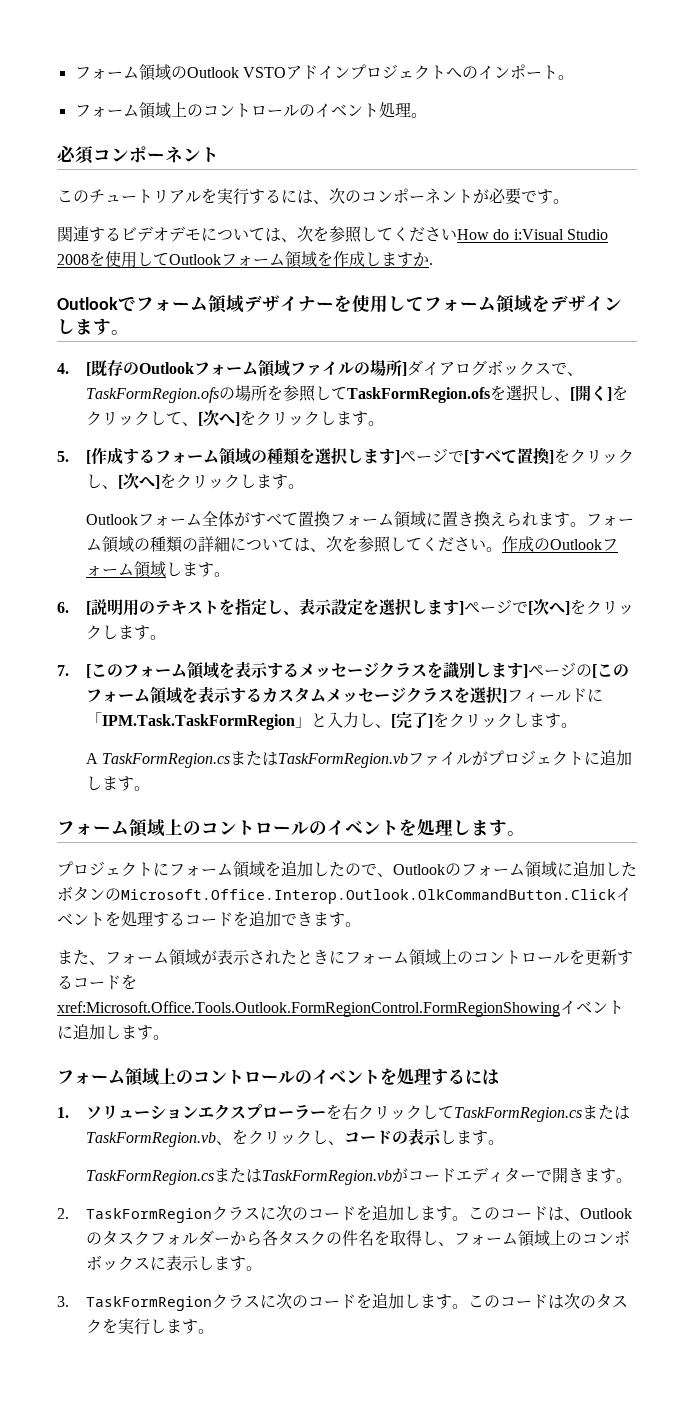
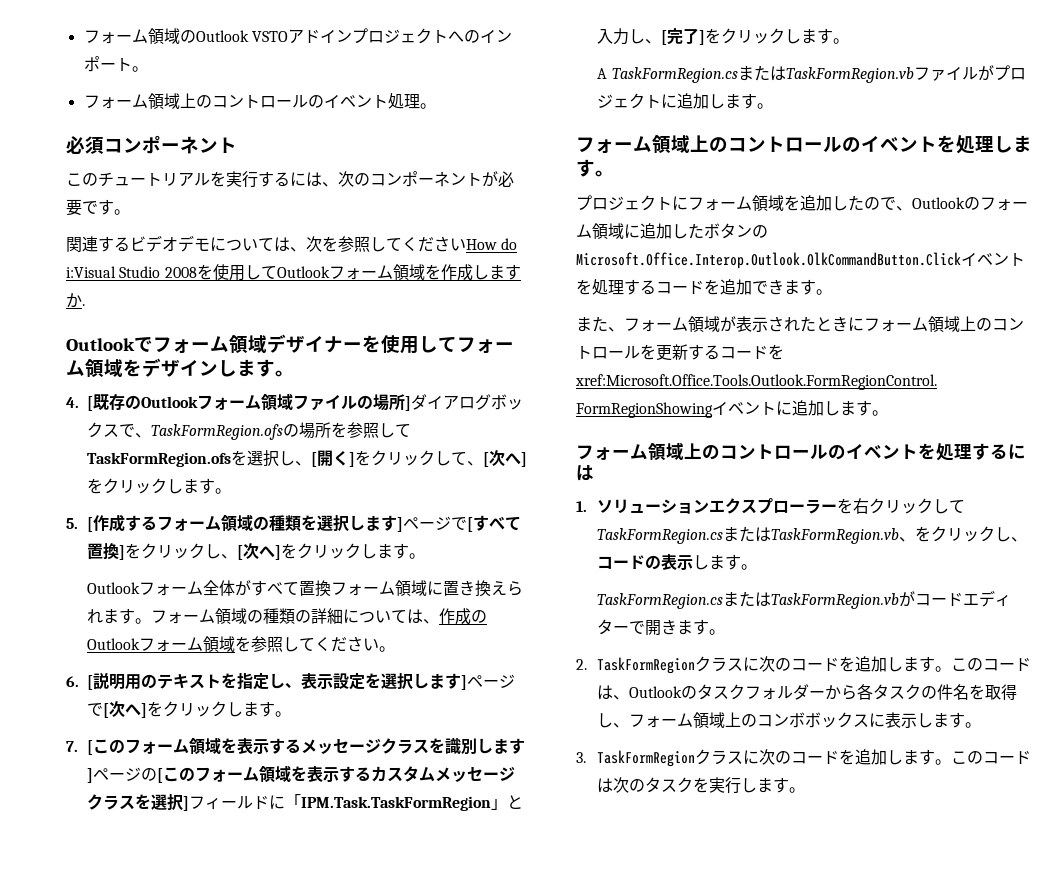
- フォーム領域の種類の詳細については、次を参照してください。作成のOutlookフォーム領域します。
+ フォーム領域の種類の詳細については、作成のOutlookフォーム領域を参照してください。

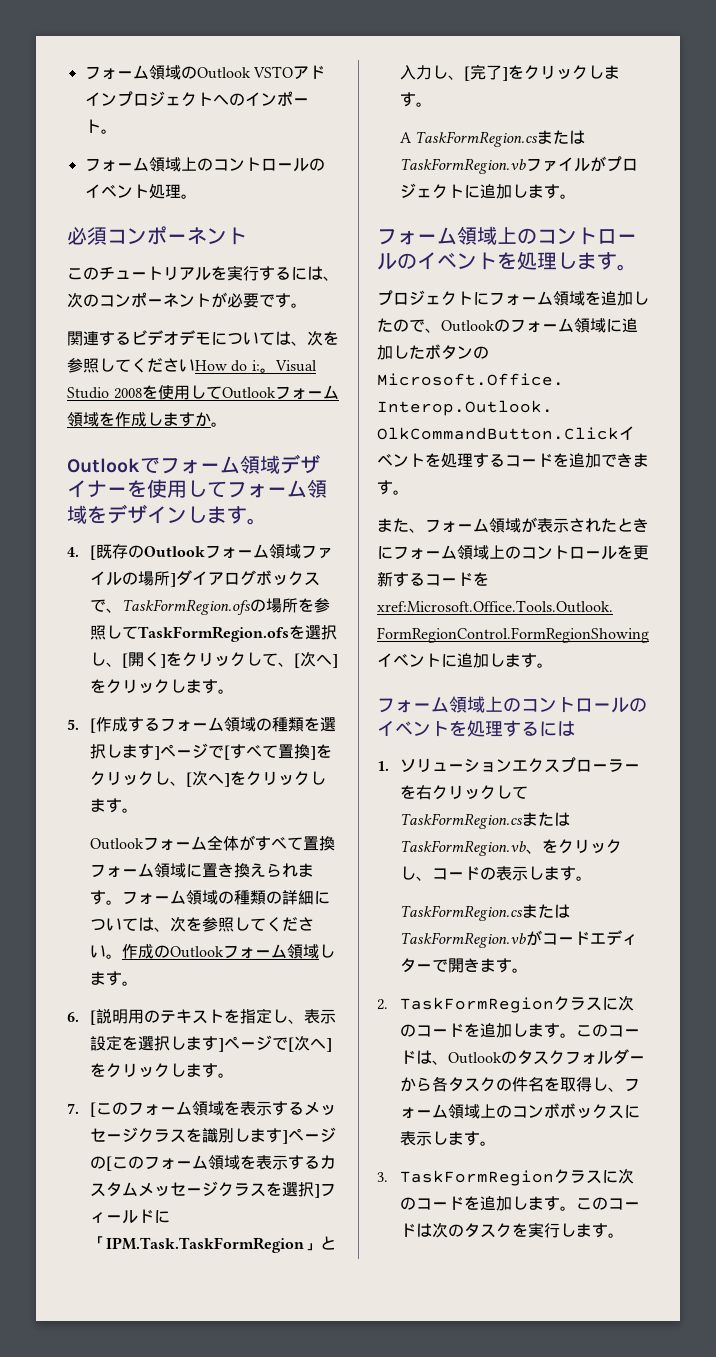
- 関連するビデオデモについては、次を参照してくださいHow do i:Visual Studio 2008を使用してOutlookフォーム領域を作成しますか.
+ 関連するビデオデモについては、次を参照してくださいHow do i:。Visual Studio 2008を使用してOutlookフォーム領域を作成しますか。
- フォーム領域の種類の詳細については、作成のOutlookフォーム領域を参照してください。
+ フォーム領域の種類の詳細については、次を参照してください。作成のOutlookフォーム領域します。

